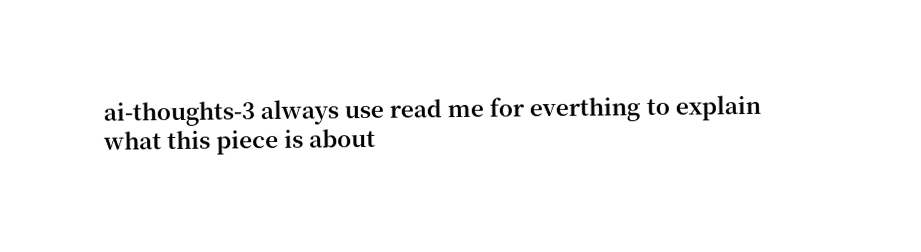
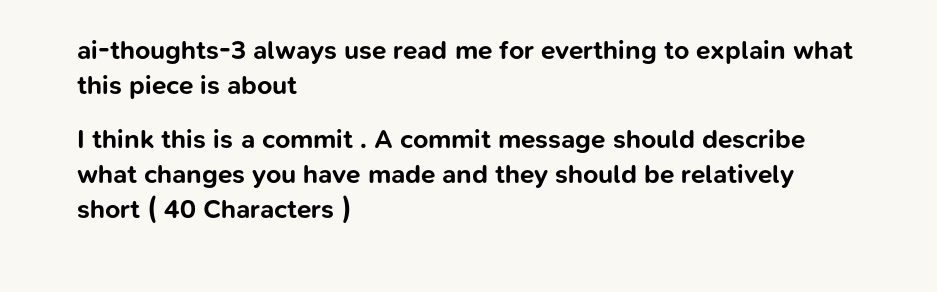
+ I think this is a commit . A commit message should describe what changes you have made and they should be relatively short ( 40 Characters )

